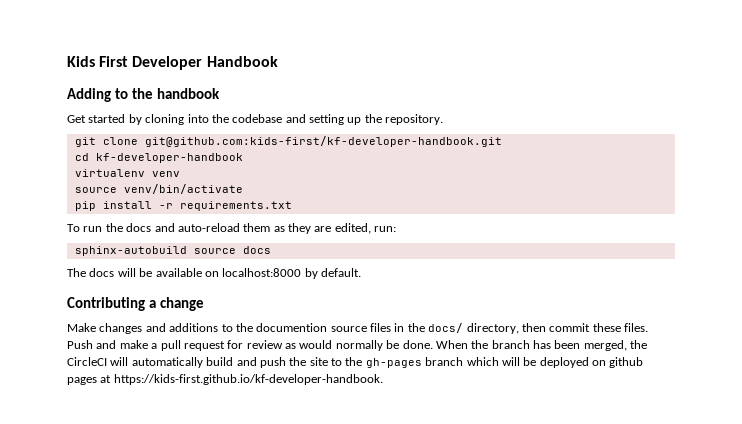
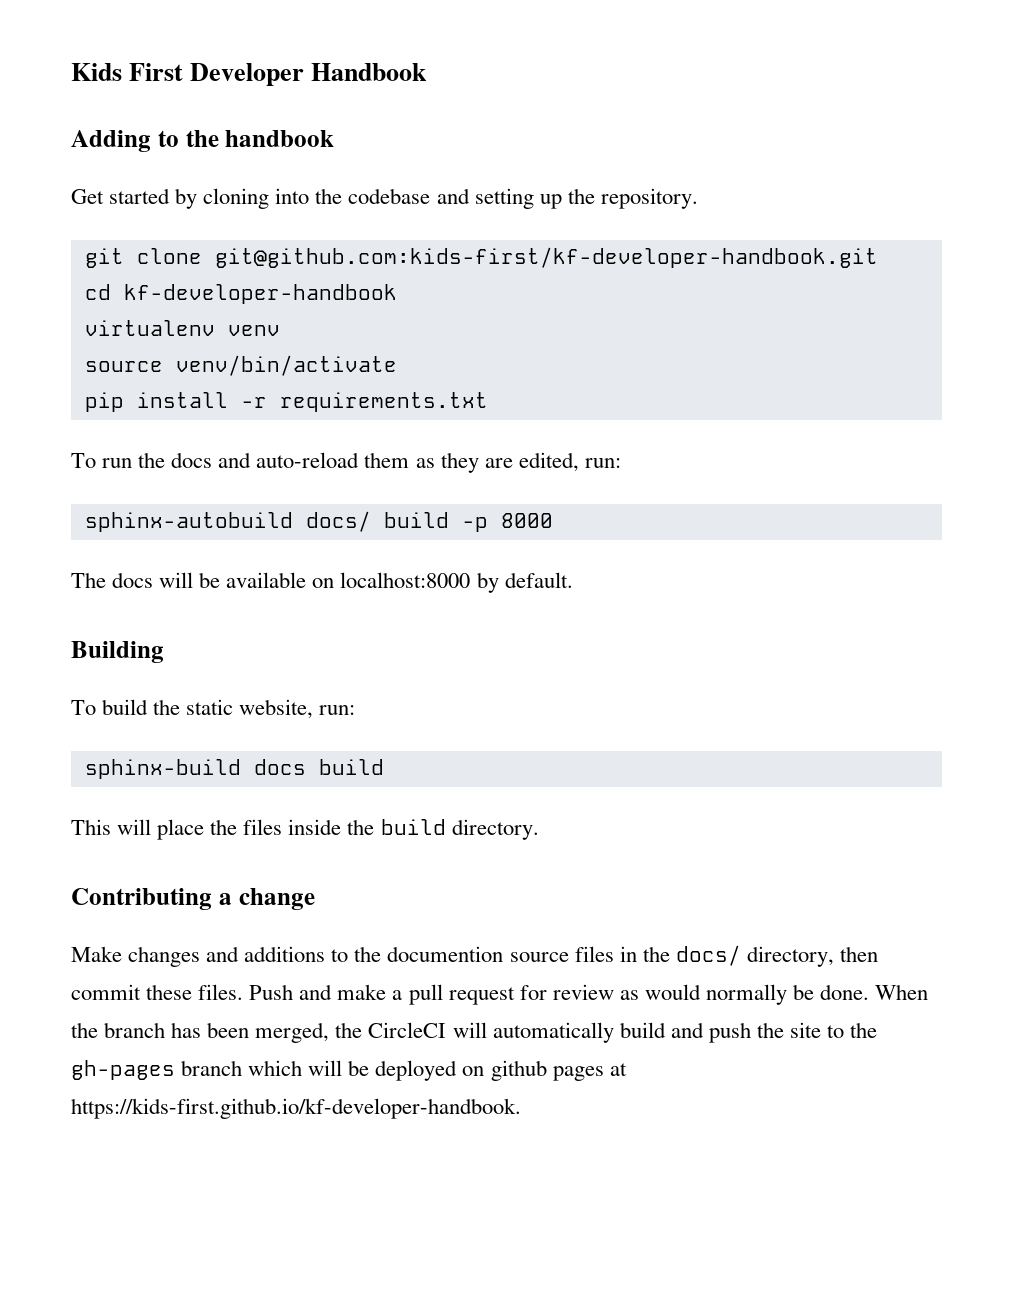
- sphinx-autobuild source docs
+ sphinx-autobuild docs/ build -p 8000
+ Building
+ To build the static website, run:
+ sphinx-build docs build
+ This will place the files inside the build directory.

